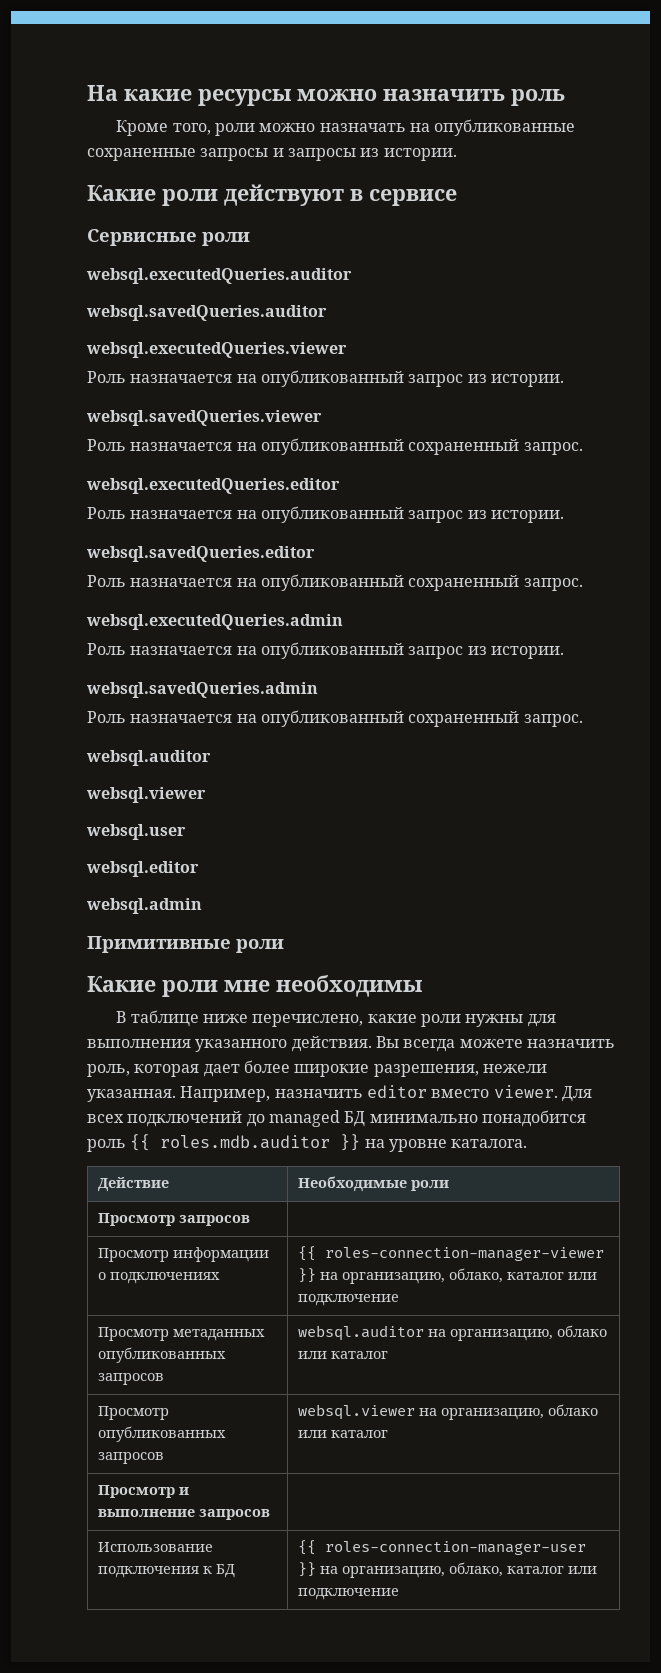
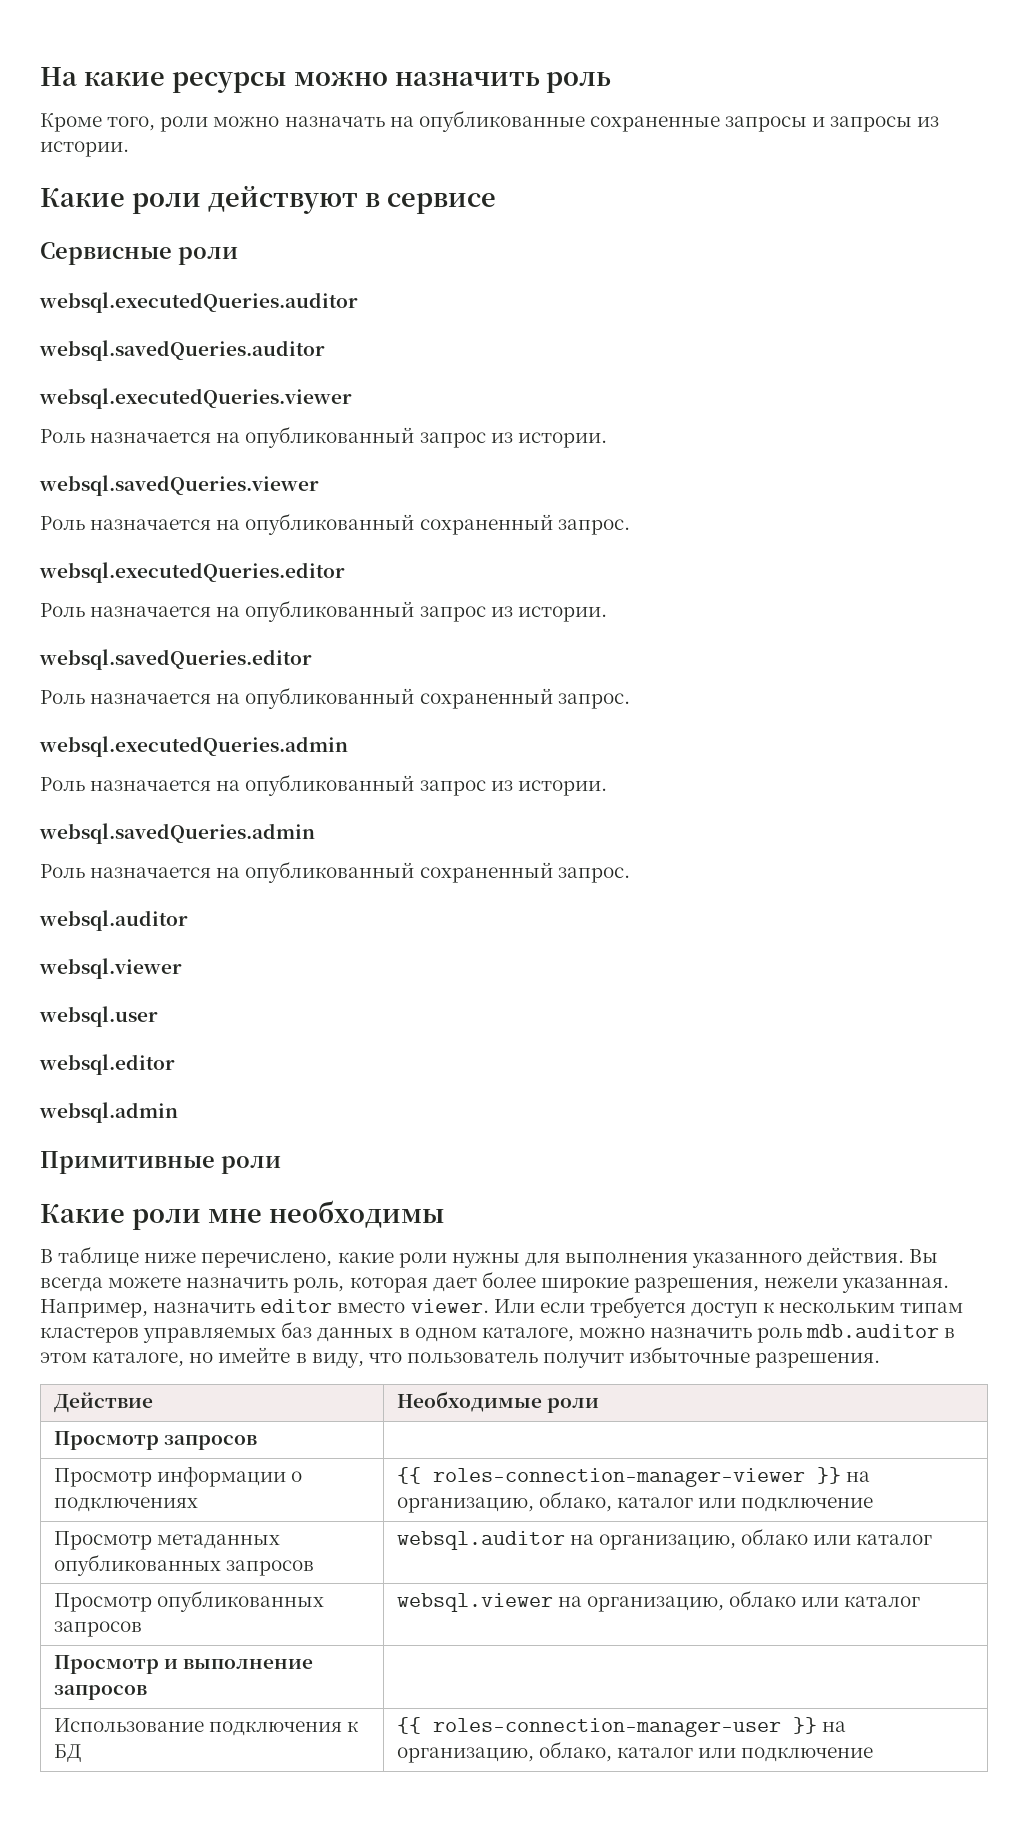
- Для всех подключений до managed БД минимально понадобится роль {{ roles.mdb.auditor }} на уровне каталога.
+ Или если требуется доступ к нескольким типам кластеров управляемых баз данных в одном каталоге, можно назначить роль mdb.auditor в этом каталоге, но имейте в виду, что пользователь получит избыточные разрешения.

